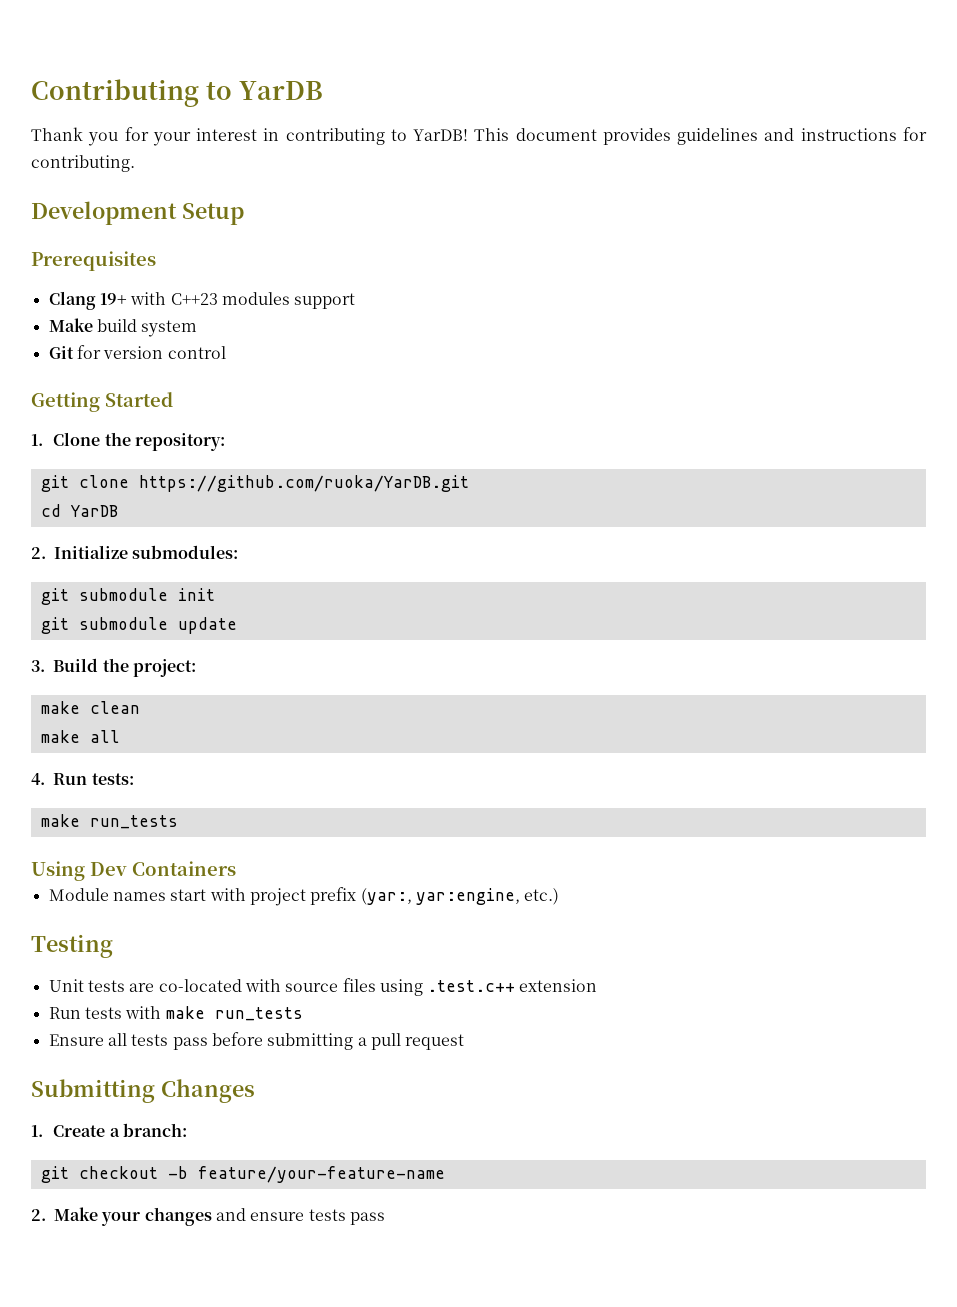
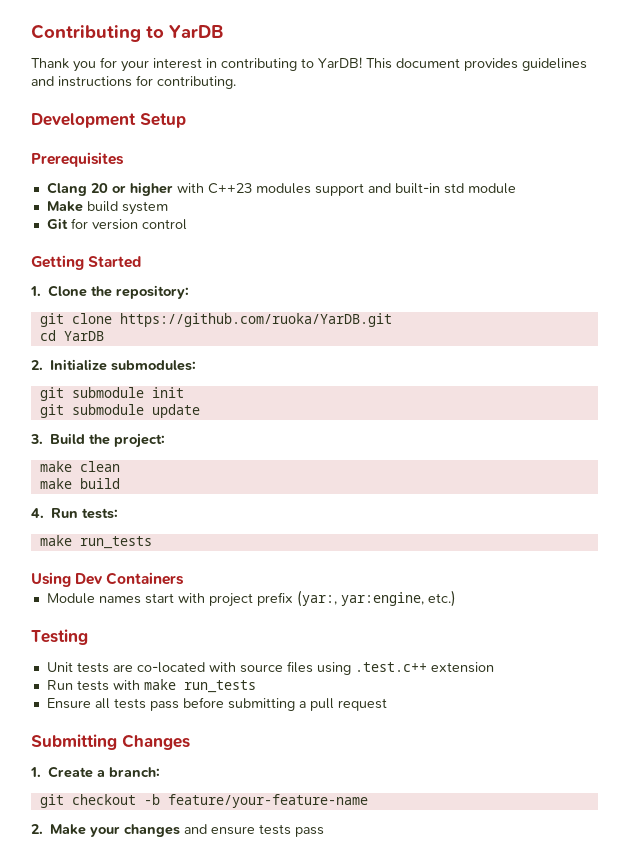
- Clang 19+ with C++23 modules support
+ Clang 20 or higher with C++23 modules support and built-in std module
- make all
+ make build

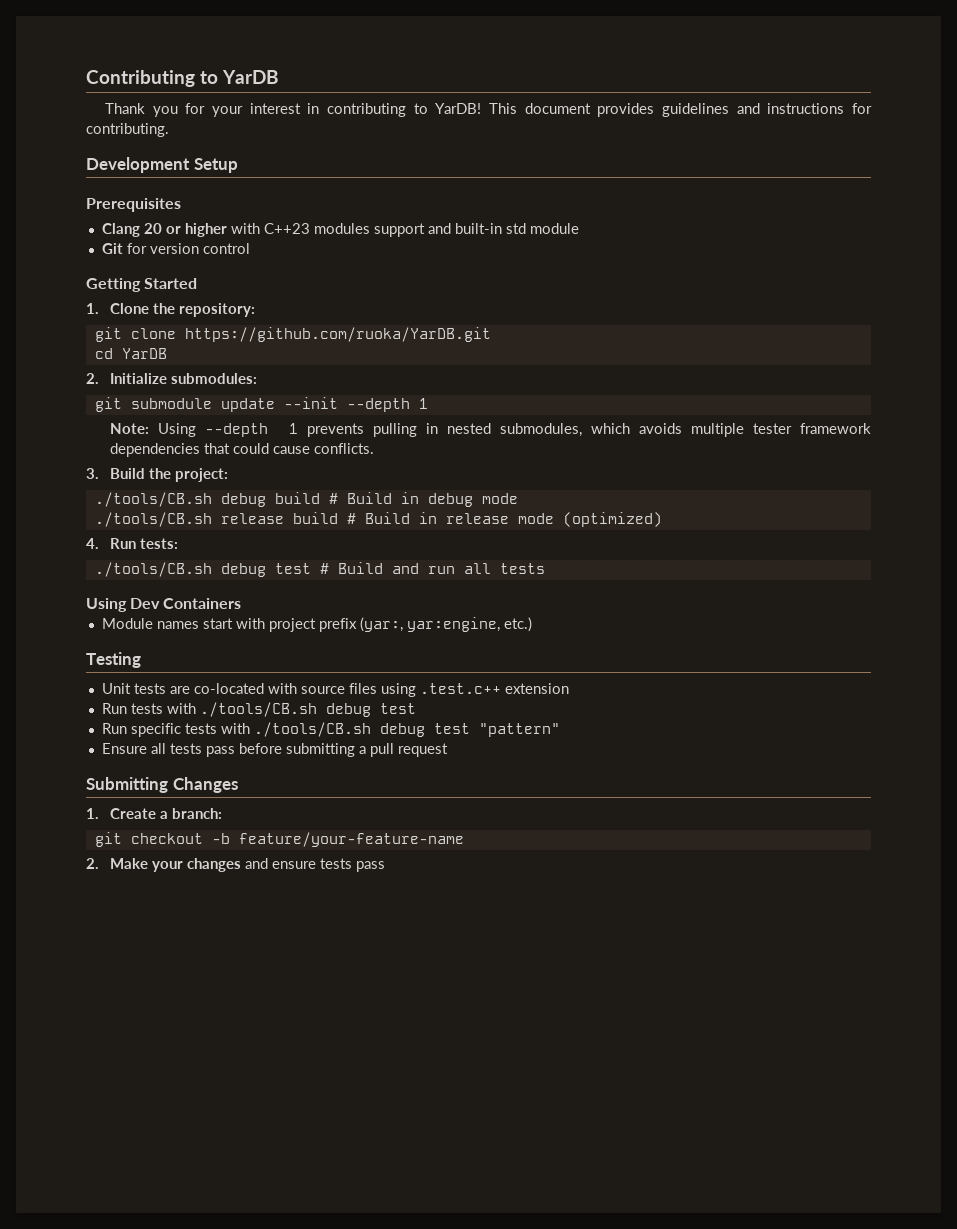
- Make build system
- git submodule init
- git submodule update
+ git submodule update --init --depth 1
+ Note: Using --depth 1 prevents pulling in nested submodules, which avoids multiple tester framework dependencies that could cause conflicts.
  3. Build the project:
- make clean
- make build
+ ./tools/CB.sh debug build # Build in debug mode
+ ./tools/CB.sh release build # Build in release mode (optimized)
  4. Run tests:
- make run_tests
+ ./tools/CB.sh debug test # Build and run all tests
- Run tests with make run_tests
+ Run tests with ./tools/CB.sh debug test
+ Run specific tests with ./tools/CB.sh debug test "pattern"

